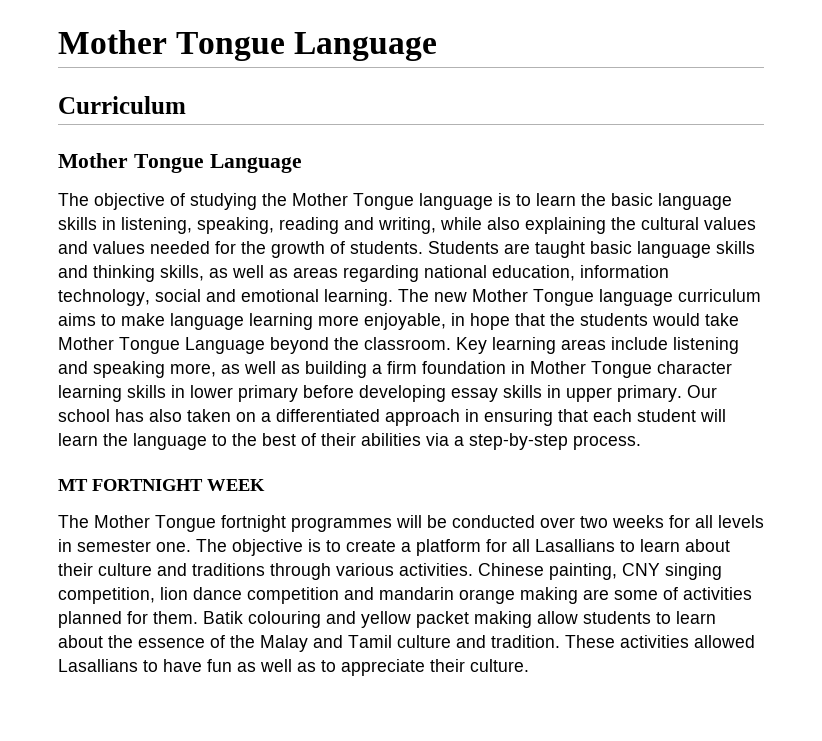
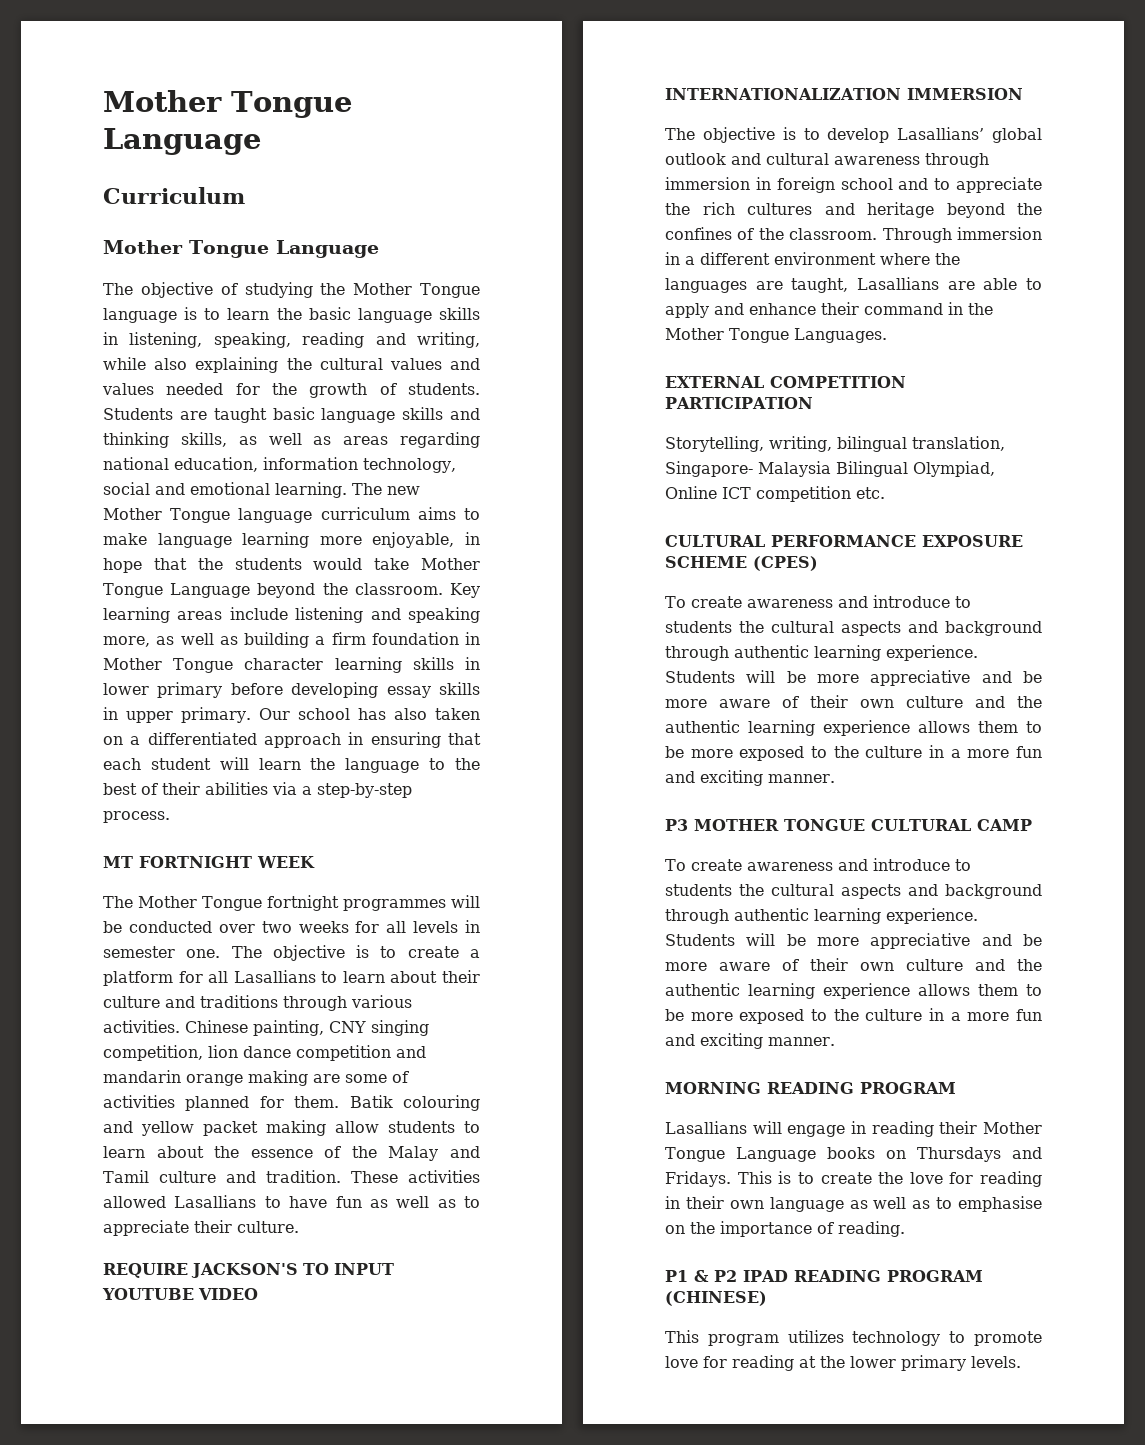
+ REQUIRE JACKSON'S TO INPUT YOUTUBE VIDEO
+ INTERNATIONALIZATION IMMERSION
+ The objective is to develop Lasallians’ global outlook and cultural awareness through immersion in foreign school and to appreciate the rich cultures and heritage beyond the confines of the classroom. Through immersion in a different environment where the languages are taught, Lasallians are able to apply and enhance their command in the Mother Tongue Languages.
+ EXTERNAL COMPETITION PARTICIPATION
+ Storytelling, writing, bilingual translation, Singapore- Malaysia Bilingual Olympiad, Online ICT competition etc.
+ CULTURAL PERFORMANCE EXPOSURE SCHEME (CPES)
+ To create awareness and introduce to students the cultural aspects and background through authentic learning experience. Students will be more appreciative and be more aware of their own culture and the authentic learning experience allows them to be more exposed to the culture in a more fun and exciting manner.
+ P3 MOTHER TONGUE CULTURAL CAMP
+ To create awareness and introduce to students the cultural aspects and background through authentic learning experience. Students will be more appreciative and be more aware of their own culture and the authentic learning experience allows them to be more exposed to the culture in a more fun and exciting manner.
+ MORNING READING PROGRAM
+ Lasallians will engage in reading their Mother Tongue Language books on Thursdays and Fridays. This is to create the love for reading in their own language as well as to emphasise on the importance of reading.
+ P1 & P2 IPAD READING PROGRAM (CHINESE)
+ This program utilizes technology to promote love for reading at the lower primary levels.

